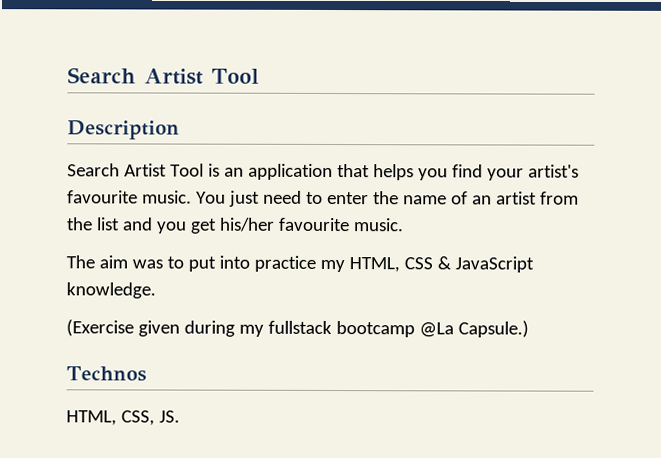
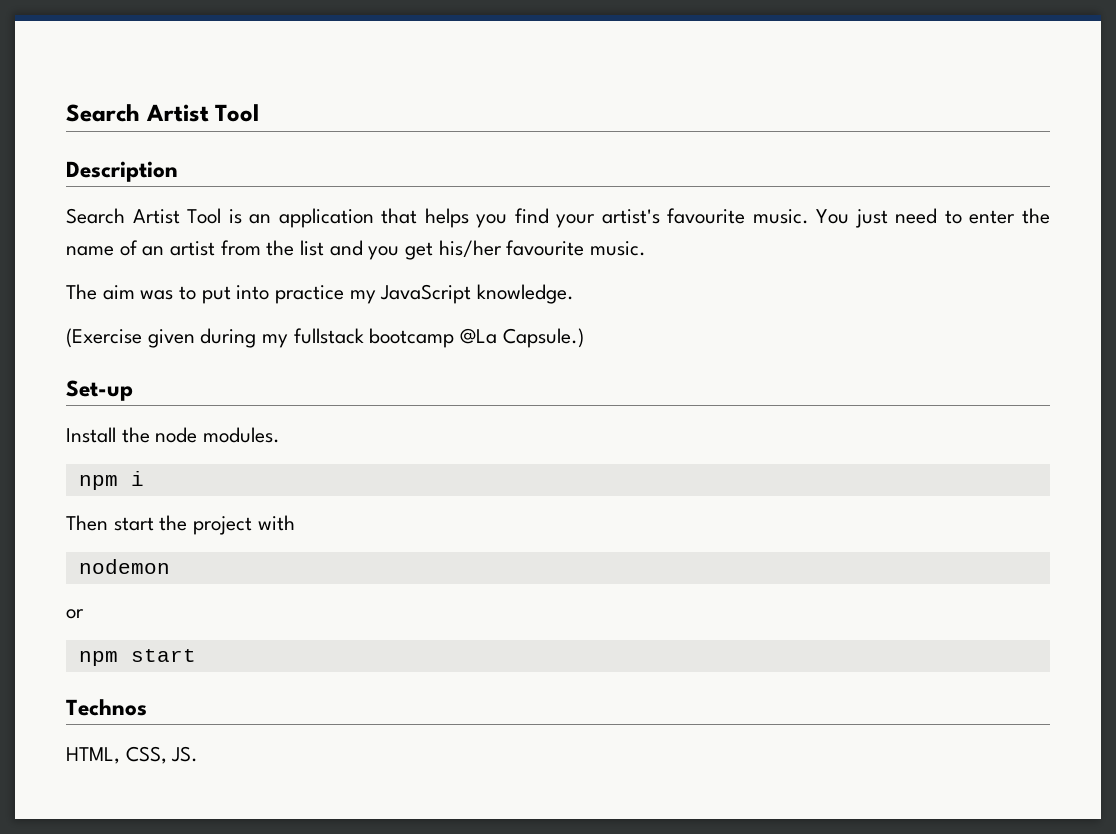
- The aim was to put into practice my HTML, CSS & JavaScript knowledge.
+ The aim was to put into practice my JavaScript knowledge.
+ Set-up
+ Install the node modules.
+ npm i
+ Then start the project with
+ nodemon
+ or
+ npm start

